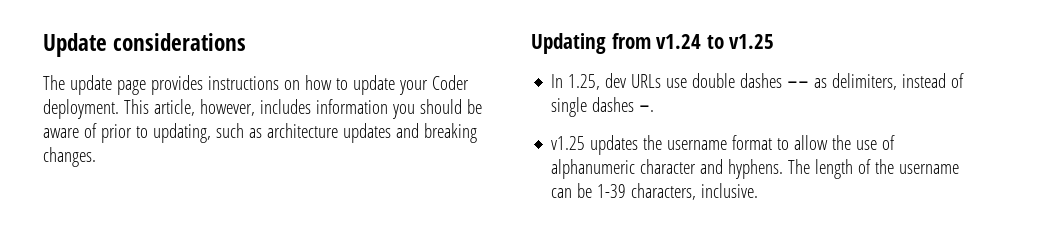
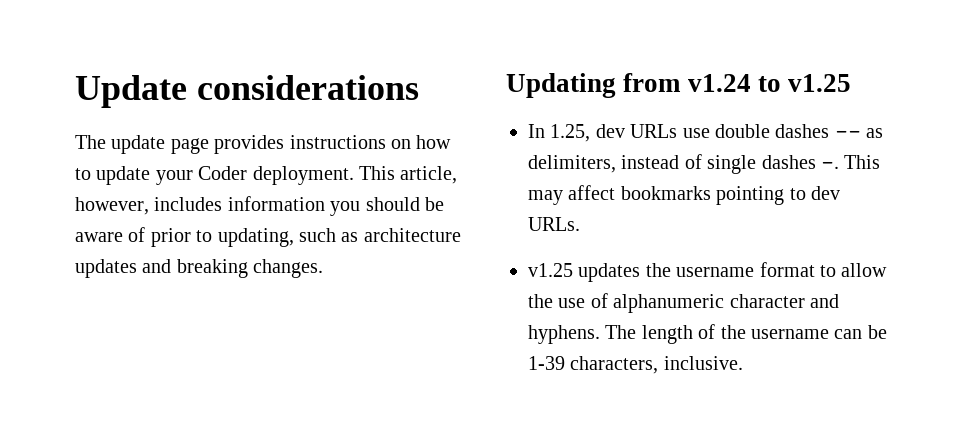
+ This may affect bookmarks pointing to dev URLs.

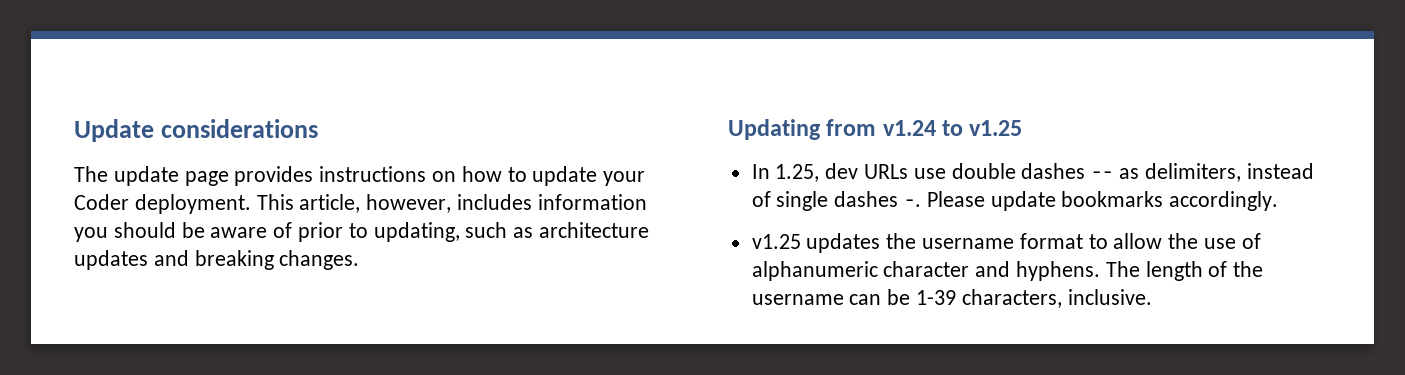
- This may affect bookmarks pointing to dev URLs.
+ Please update bookmarks accordingly.

